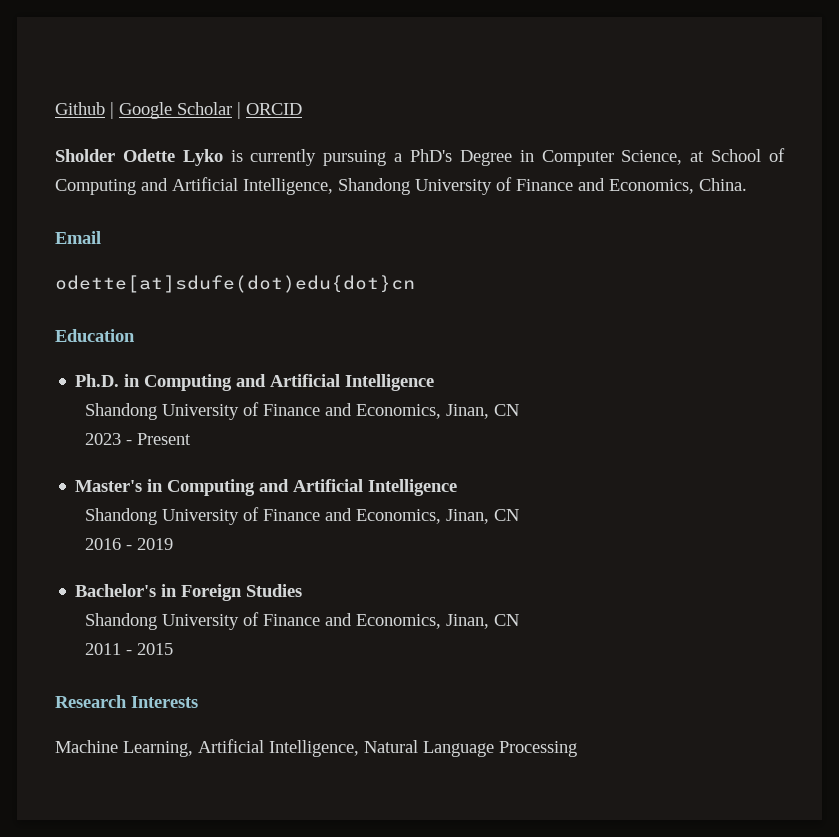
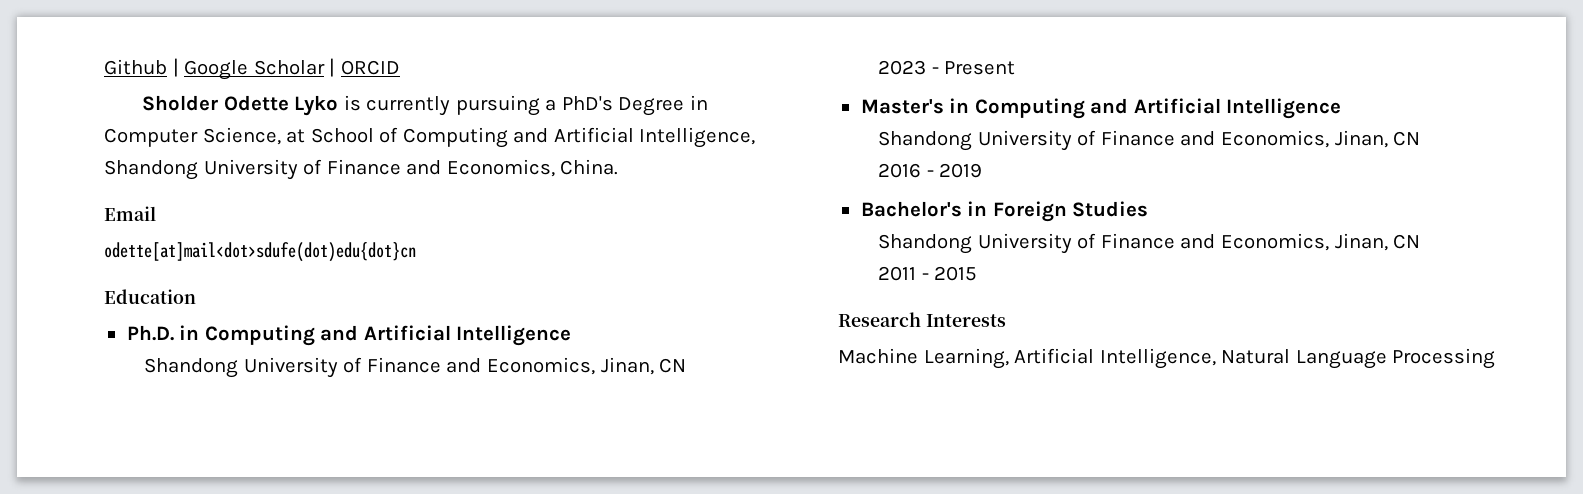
- odette[at]sdufe(dot)edu{dot}cn
+ odette[at]mail<dot>sdufe(dot)edu{dot}cn

